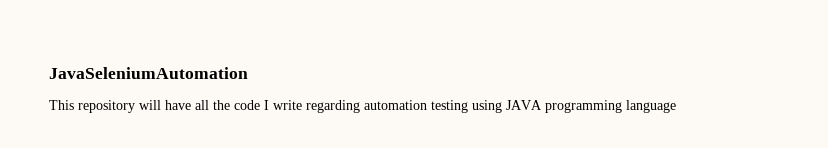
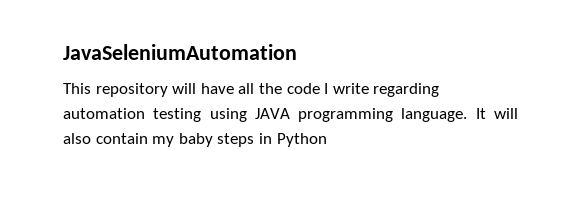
- This repository will have all the code I write regarding automation testing using JAVA programming language
+ This repository will have all the code I write regarding automation testing using JAVA programming language. It will also contain my baby steps in Python

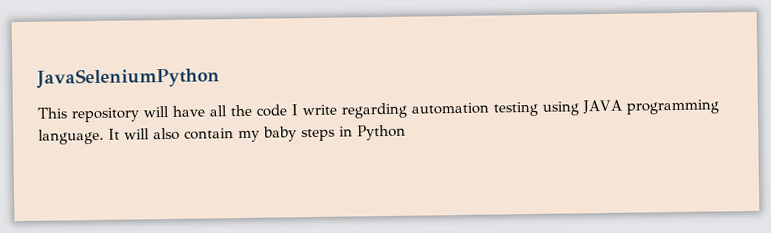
- JavaSeleniumAutomation
+ JavaSeleniumPython

